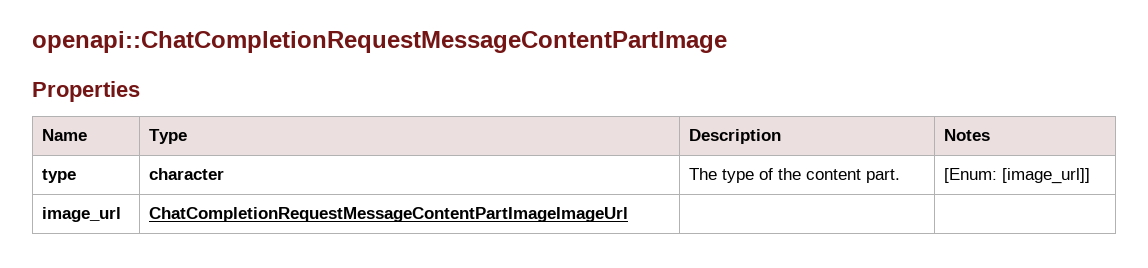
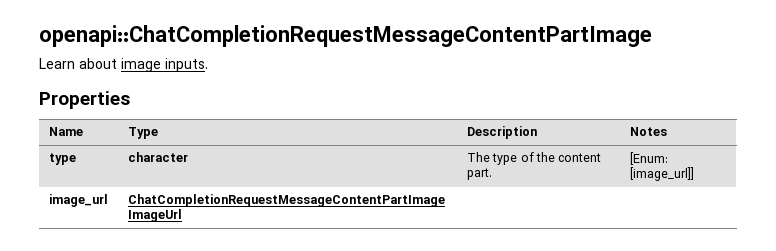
+ Learn about image inputs.

